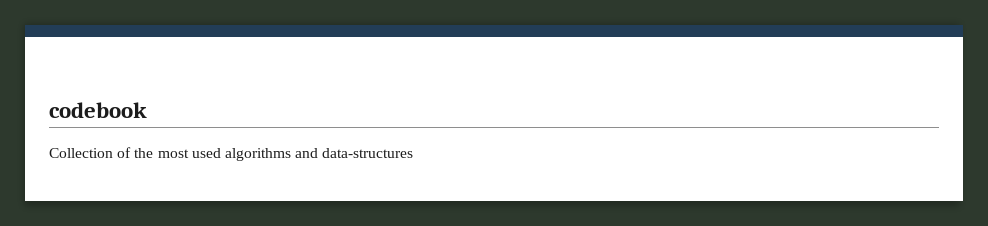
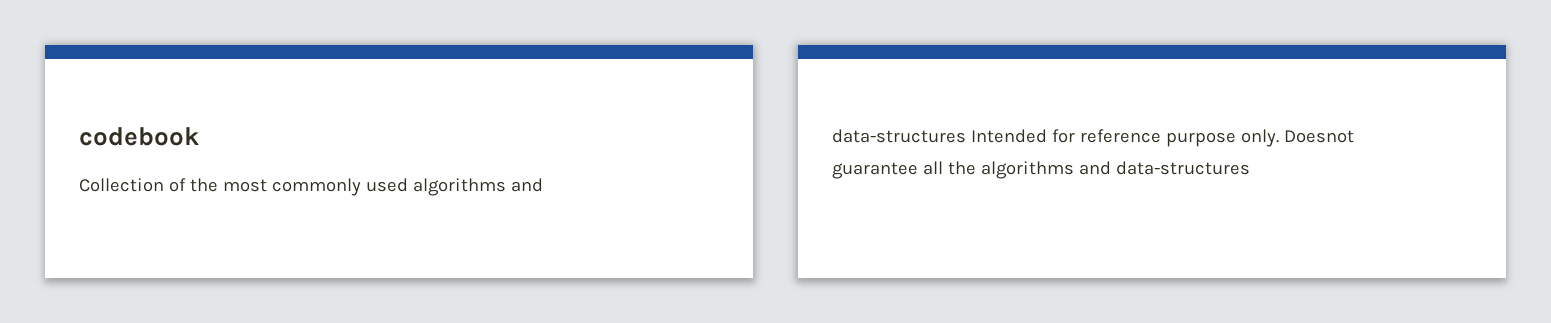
- Collection of the most used algorithms and data-structures
+ Collection of the most commonly used algorithms and data-structures Intended for reference purpose only. Doesnot guarantee all the algorithms and data-structures

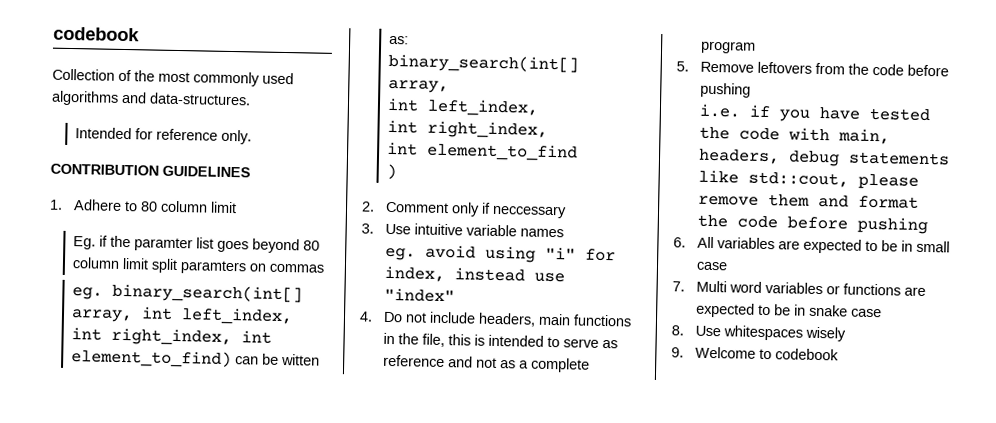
- Collection of the most commonly used algorithms and data-structures Intended for reference purpose only. Doesnot guarantee all the algorithms and data-structures
+ Collection of the most commonly used algorithms and data-structures.
+ Intended for reference only.
+ CONTRIBUTION GUIDELINES
+ 1. Adhere to 80 column limit
+ Eg. if the paramter list goes beyond 80 column limit split paramters on commas
+ eg. binary_search(int[] array, int left_index, int right_index, int element_to_find) can be witten as:
+ binary_search(int[] array,
+ int left_index,
+ int right_index,
+ int element_to_find
+ )
+ 2. Comment only if neccessary
+ 3. Use intuitive variable names
+ eg. avoid using "i" for index, instead use "index"
+ 4. Do not include headers, main functions in the file, this is intended to serve as reference and not as a complete program
+ 5. Remove leftovers from the code before pushing
+ i.e. if you have tested the code with main, headers, debug statements like std::cout, please remove them and format the code before pushing
+ 6. All variables are expected to be in small case
+ 7. Multi word variables or functions are expected to be in snake case
+ 8. Use whitespaces wisely
+ 9. Welcome to codebook

